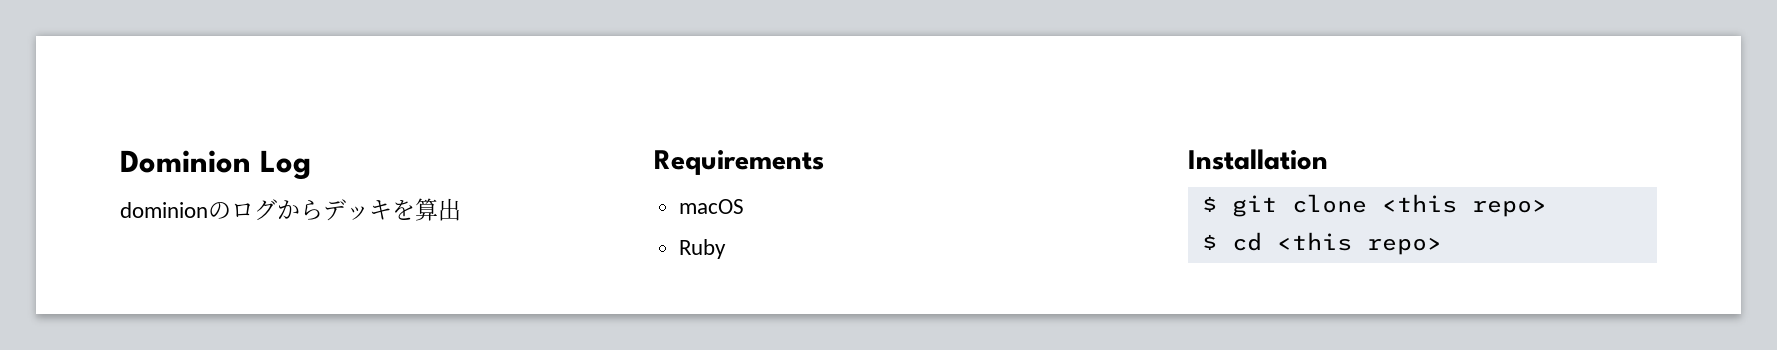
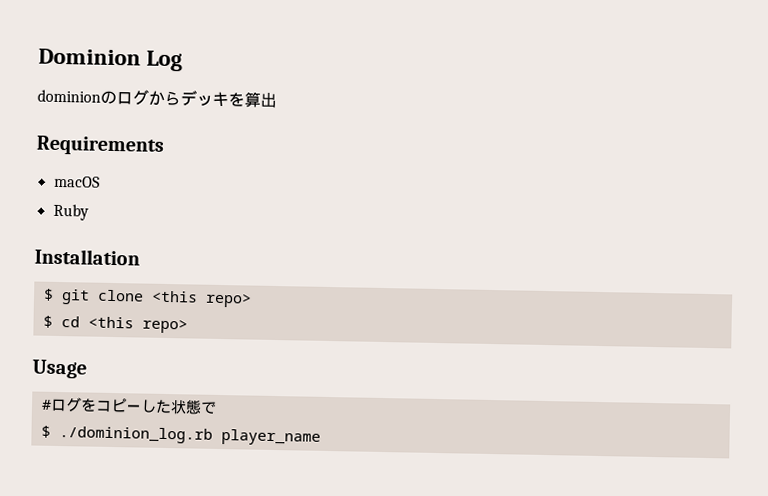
+ Usage
+ #ログをコピーした状態で
+ $ ./dominion_log.rb player_name

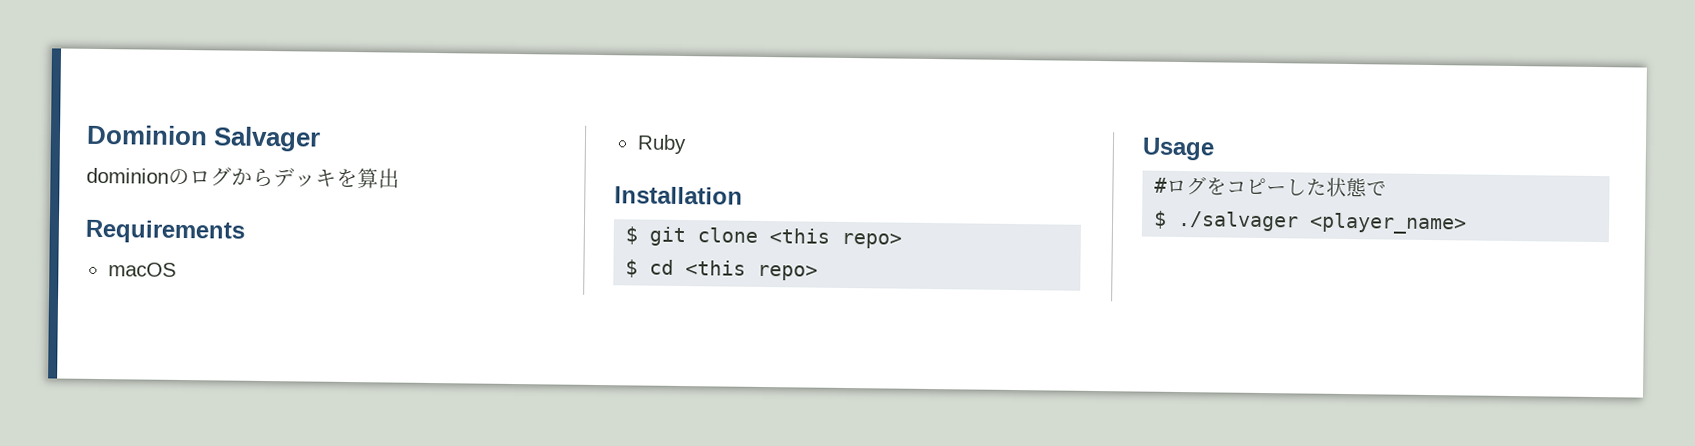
- Dominion Log
+ Dominion Salvager
- $ ./dominion_log.rb player_name
+ $ ./salvager <player_name>

